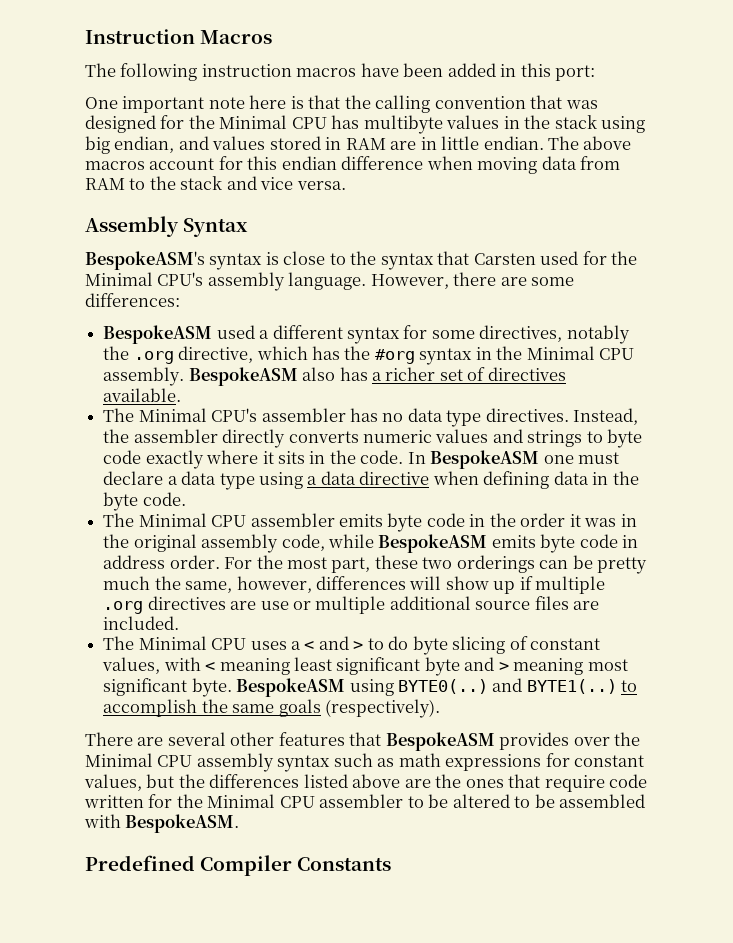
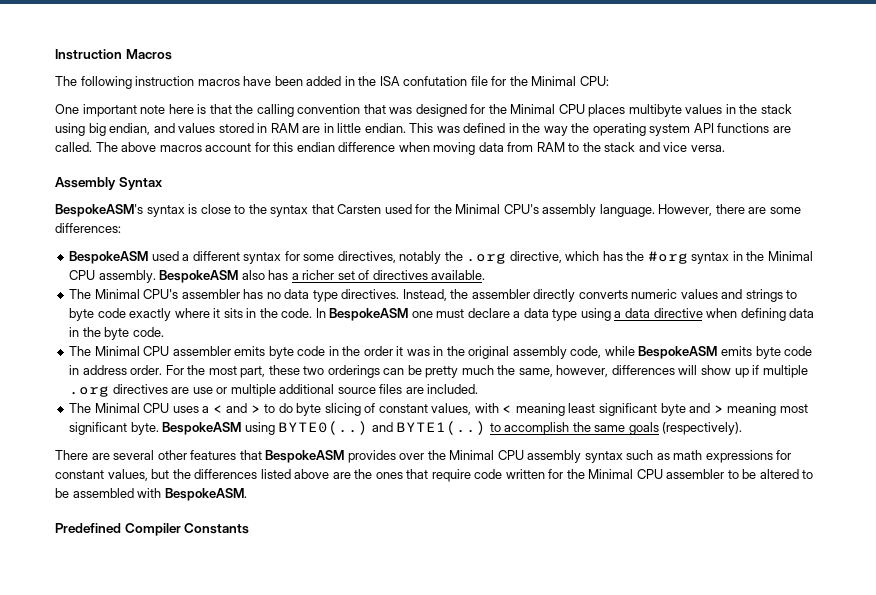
- The following instruction macros have been added in this port:
+ The following instruction macros have been added in the ISA confutation file for the Minimal CPU:
- One important note here is that the calling convention that was designed for the Minimal CPU has multibyte values in the stack using big endian, and values stored in RAM are in little endian.
+ One important note here is that the calling convention that was designed for the Minimal CPU places multibyte values in the stack using big endian, and values stored in RAM are in little endian.
+ This was defined in the way the operating system API functions are called.

